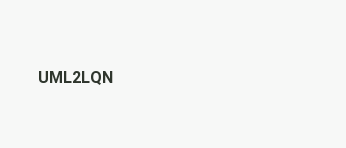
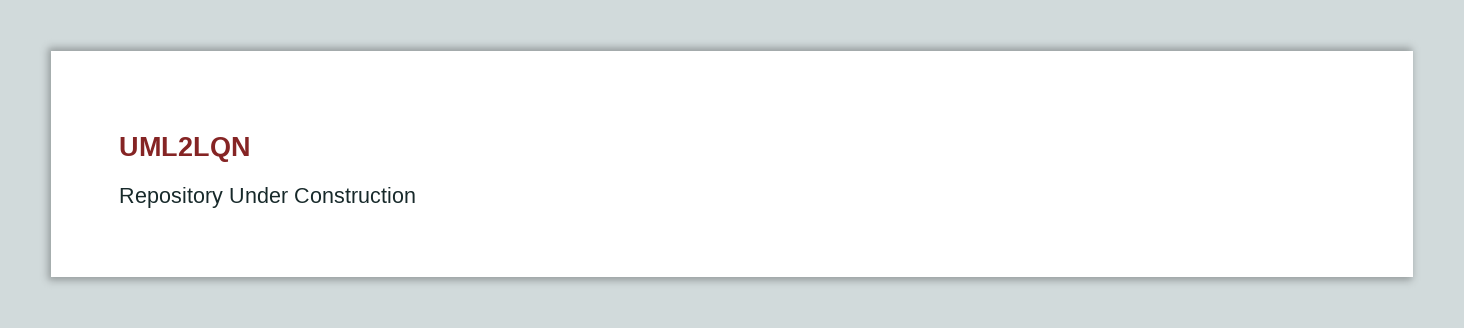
+ Repository Under Construction

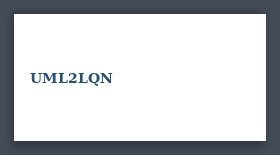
- Repository Under Construction

